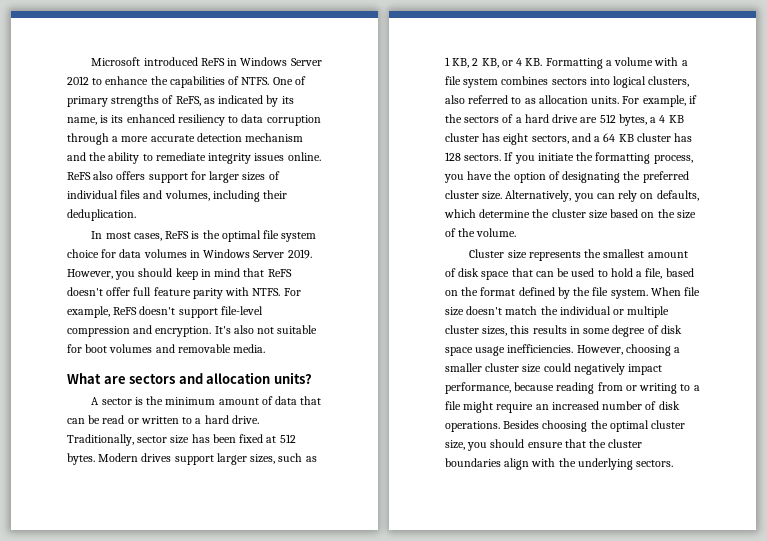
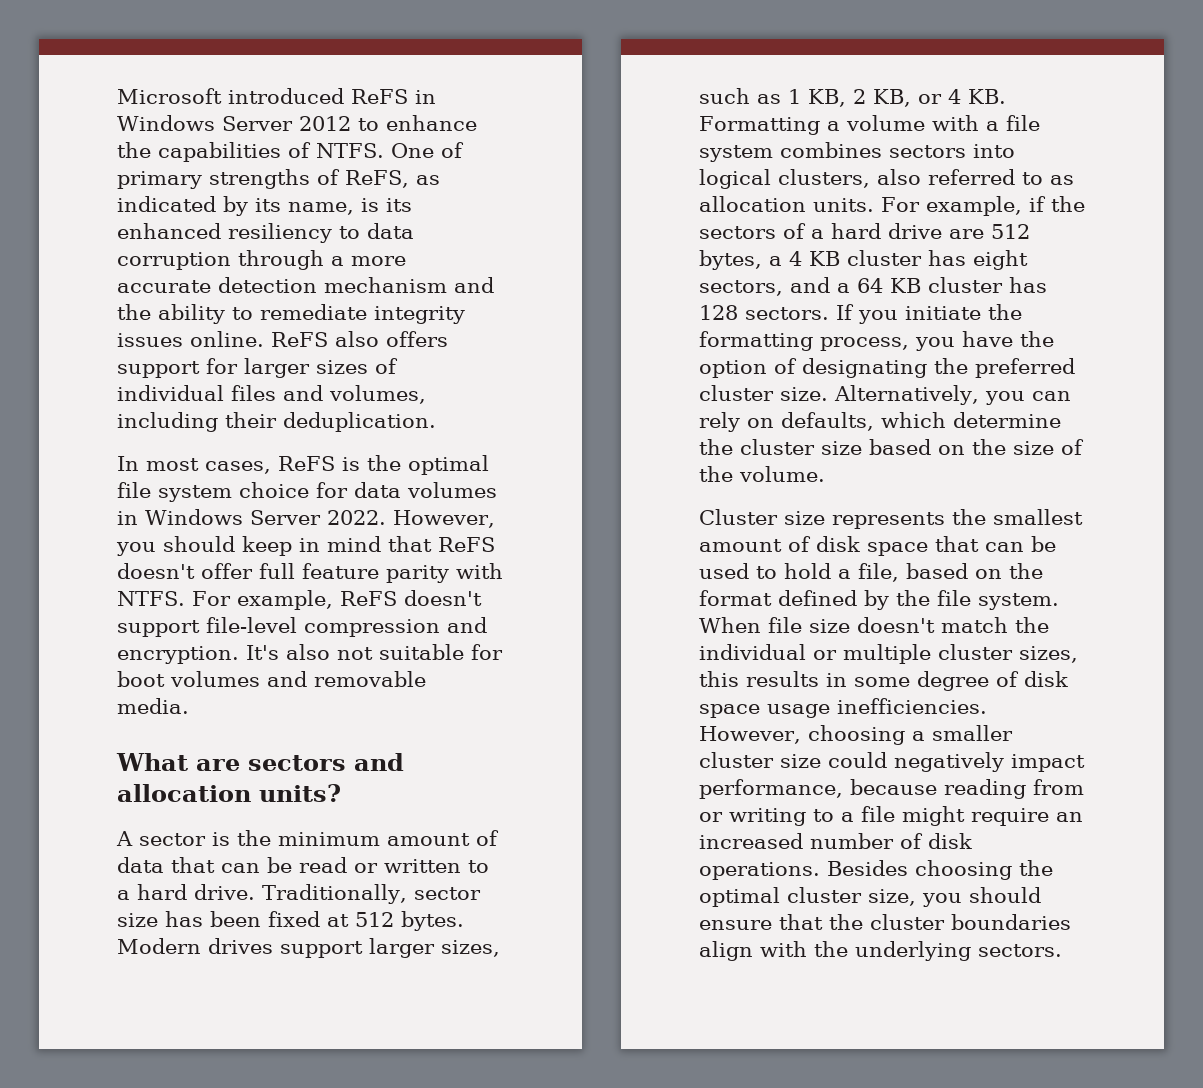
- In most cases, ReFS is the optimal file system choice for data volumes in Windows Server 2019.
+ In most cases, ReFS is the optimal file system choice for data volumes in Windows Server 2022.

